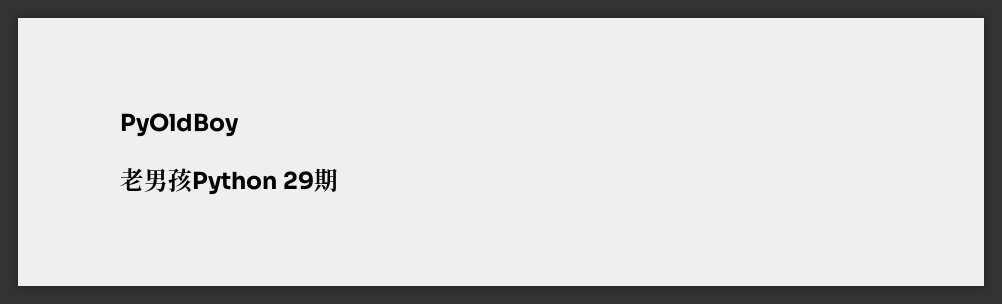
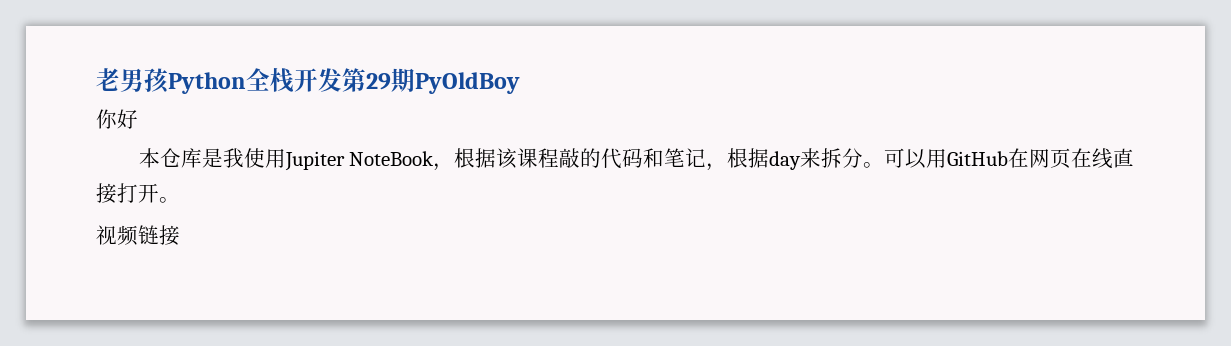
- PyOldBoy
- 老男孩Python 29期
+ 老男孩Python全栈开发第29期PyOldBoy
+ 你好
+ 本仓库是我使用Jupiter NoteBook，根据该课程敲的代码和笔记，根据day来拆分。可以用GitHub在网页在线直接打开。
+ 视频链接

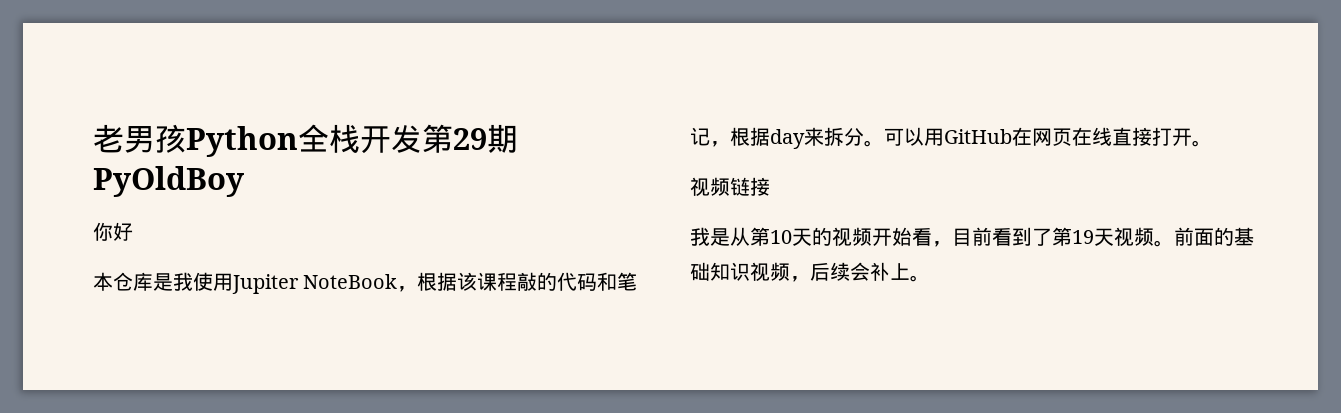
+ 我是从第10天的视频开始看，目前看到了第19天视频。前面的基础知识视频，后续会补上。

